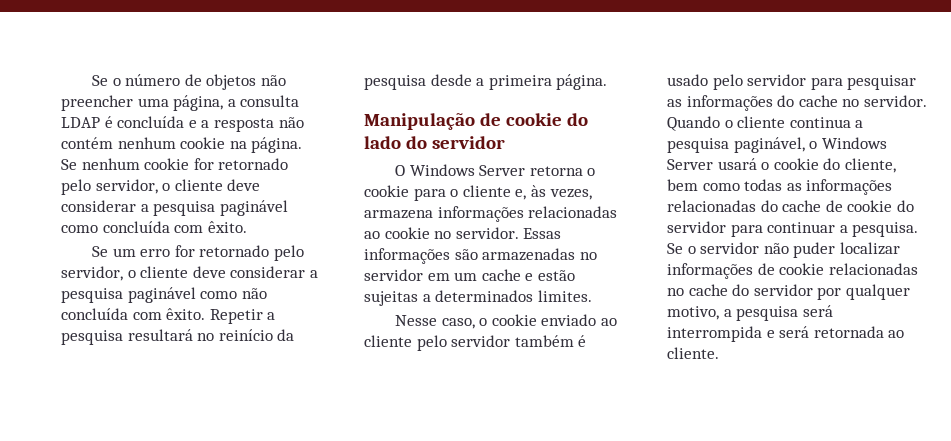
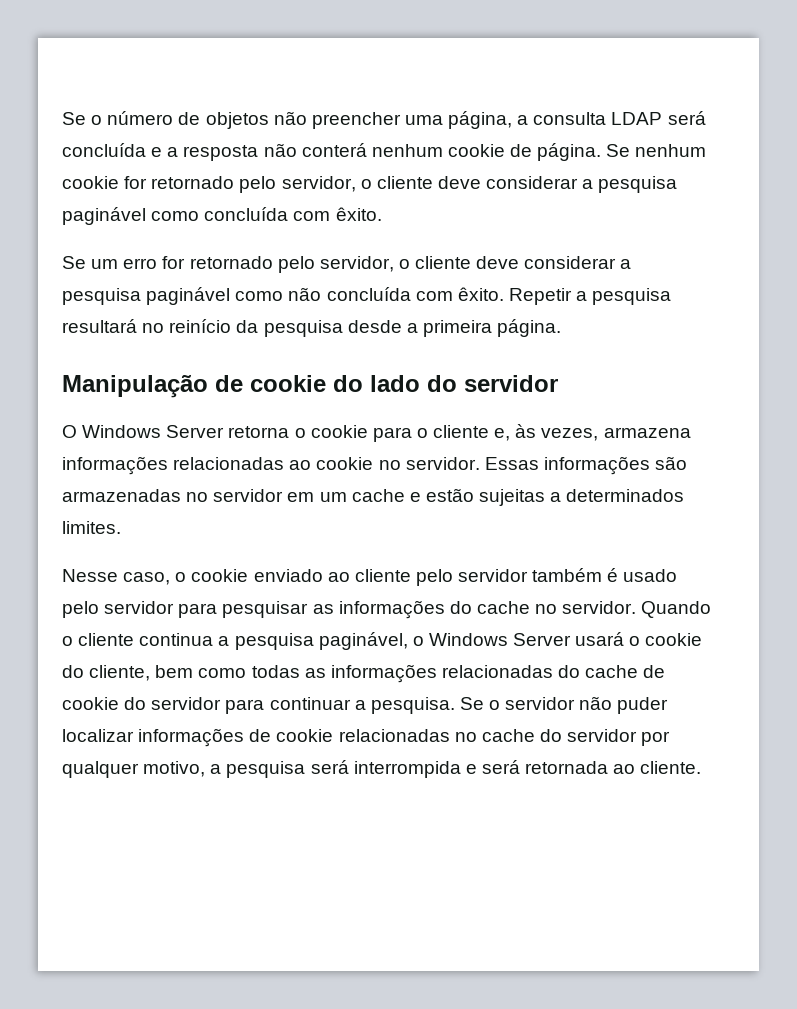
- Se o número de objetos não preencher uma página, a consulta LDAP é concluída e a resposta não contém nenhum cookie na página.
+ Se o número de objetos não preencher uma página, a consulta LDAP será concluída e a resposta não conterá nenhum cookie de página.

